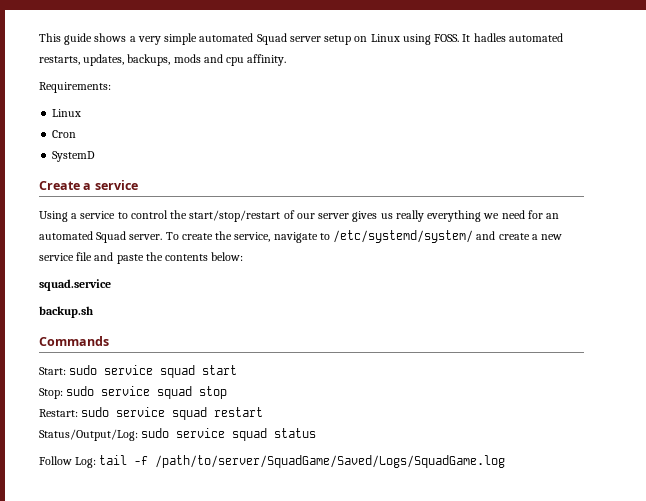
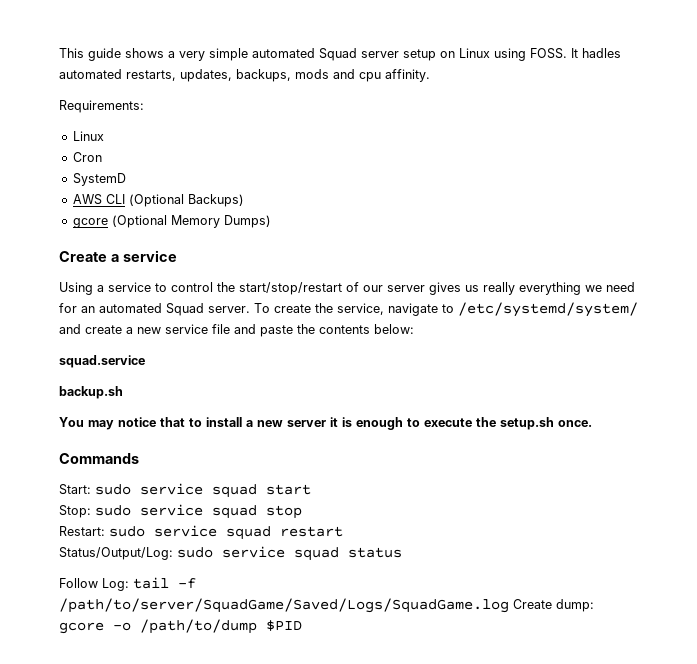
+ AWS CLI (Optional Backups)
+ gcore (Optional Memory Dumps)
+ You may notice that to install a new server it is enough to execute the setup.sh once.
- Follow Log: tail -f /path/to/server/SquadGame/Saved/Logs/SquadGame.log
+ Follow Log: tail -f /path/to/server/SquadGame/Saved/Logs/SquadGame.log Create dump: gcore -o /path/to/dump $PID

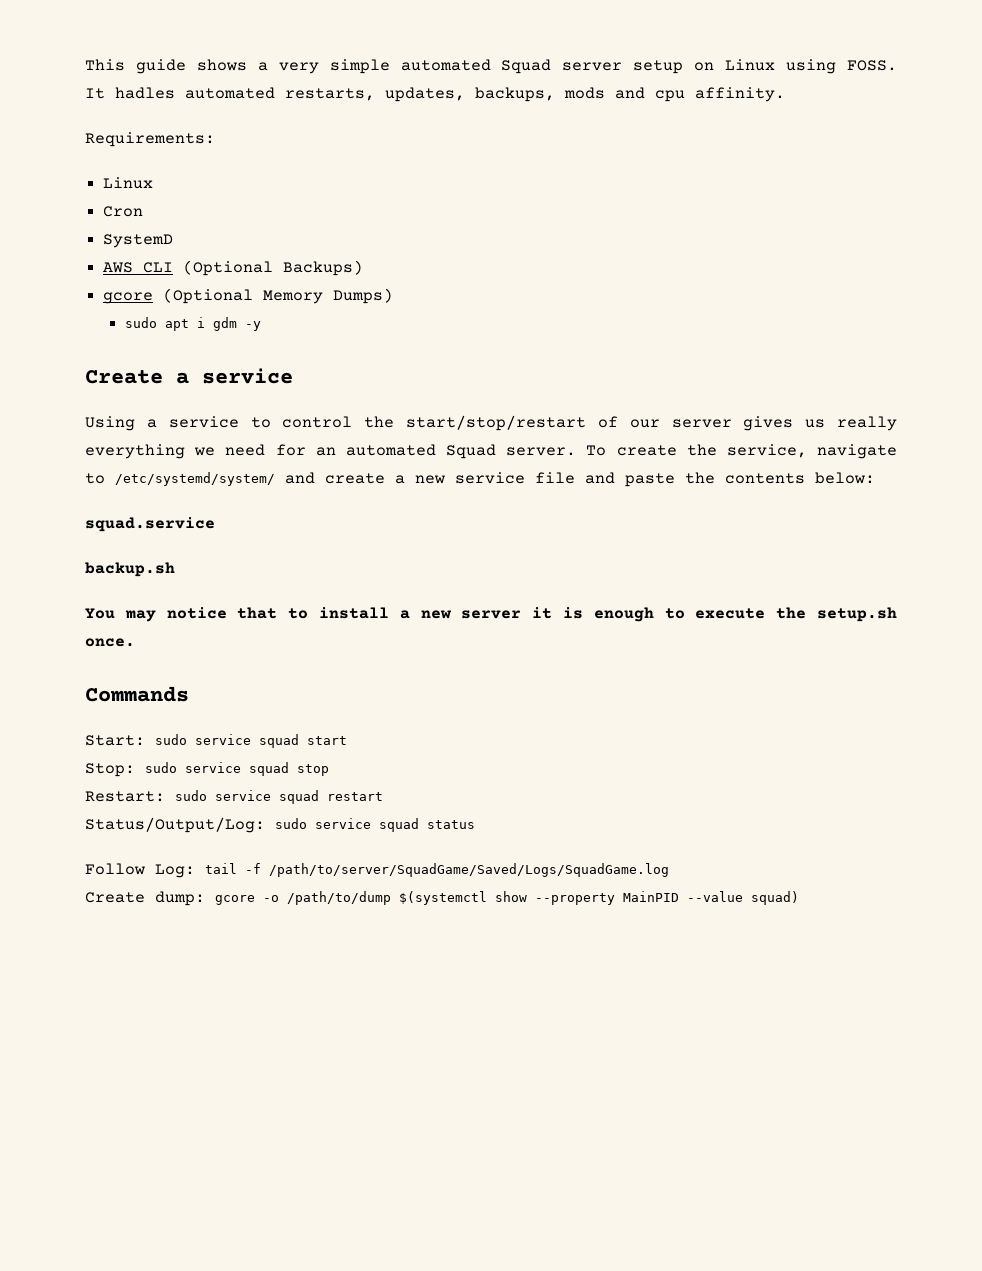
+ sudo apt i gdm -y
- Follow Log: tail -f /path/to/server/SquadGame/Saved/Logs/SquadGame.log Create dump: gcore -o /path/to/dump $PID
+ Follow Log: tail -f /path/to/server/SquadGame/Saved/Logs/SquadGame.log
+ Create dump: gcore -o /path/to/dump $(systemctl show --property MainPID --value squad)

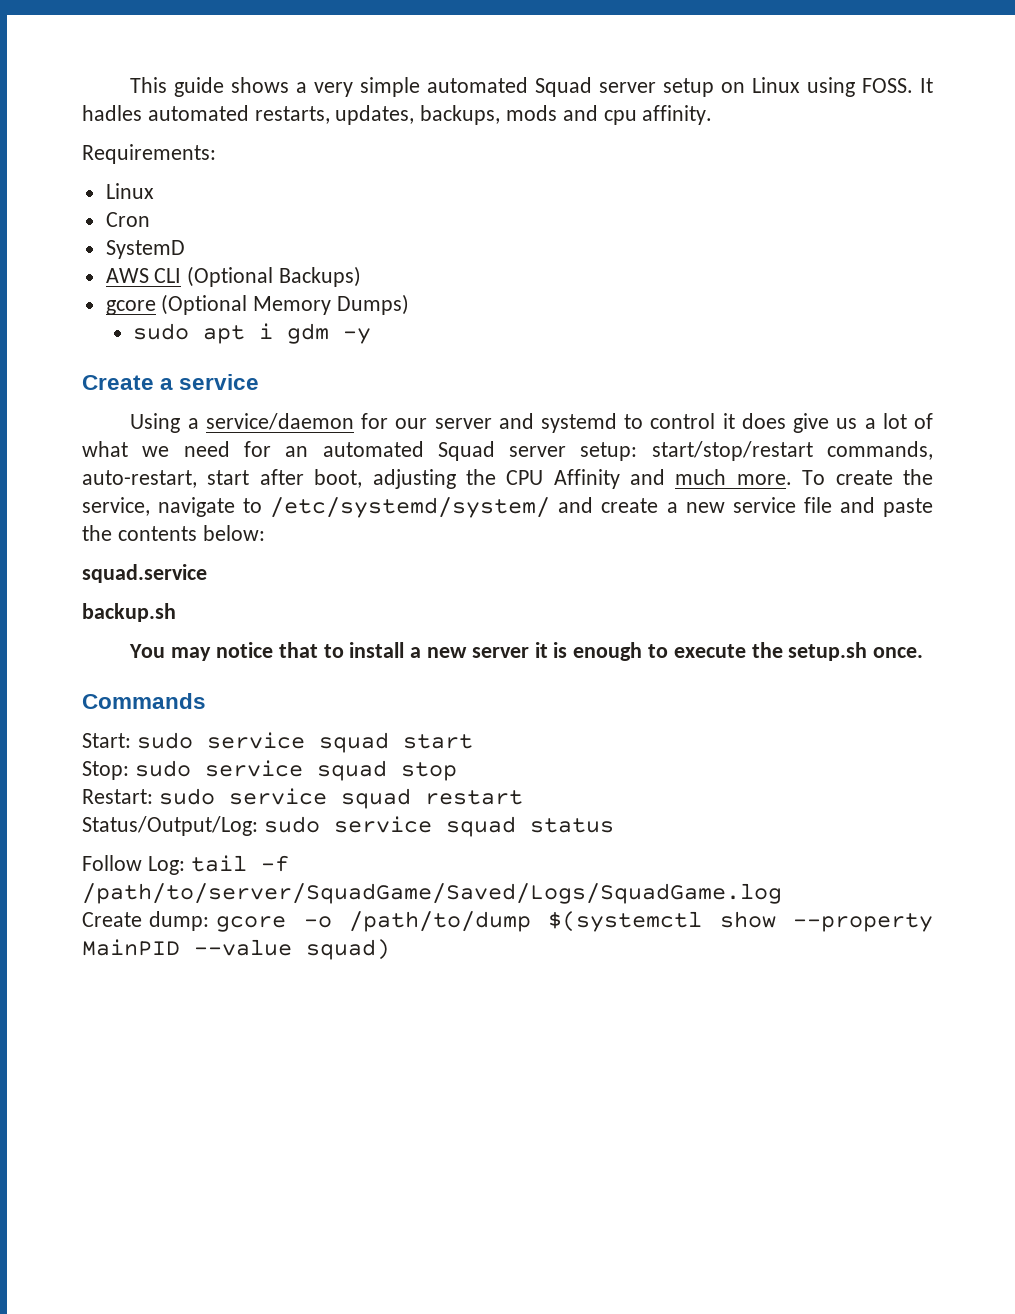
- Using a service to control the start/stop/restart of our server gives us really everything we need for an automated Squad server.
+ Using a service/daemon for our server and systemd to control it does give us a lot of what we need for an automated Squad server setup: start/stop/restart commands, auto-restart, start after boot, adjusting the CPU Affinity and much more.

